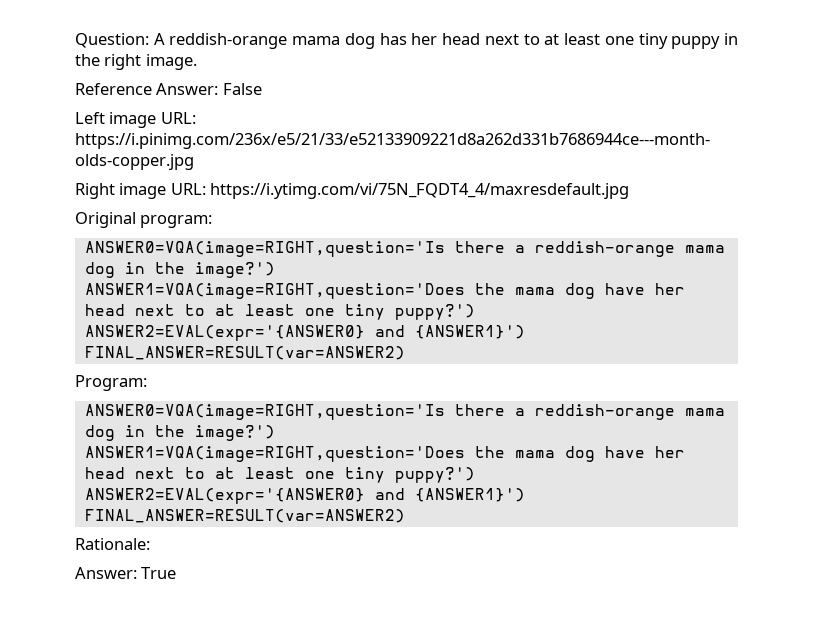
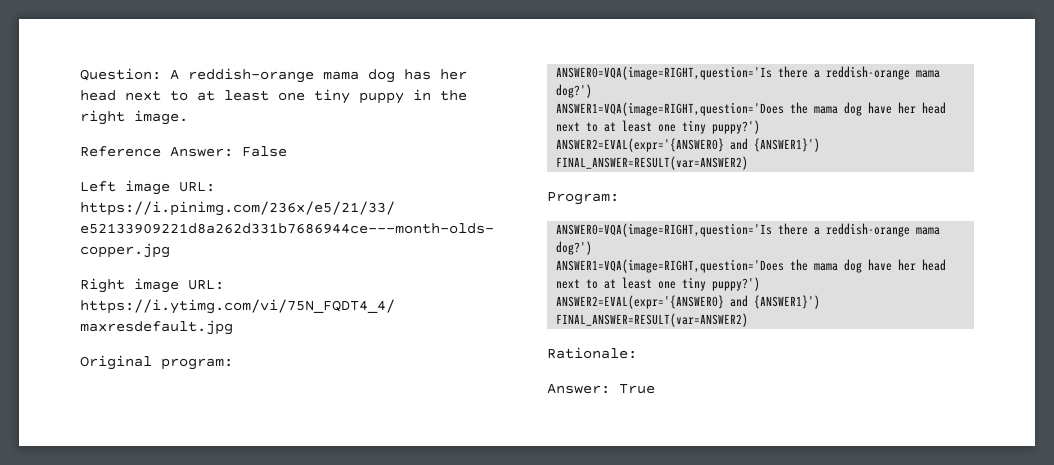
  Original program:
- ANSWER0=VQA(image=RIGHT,question='Is there a reddish-orange mama dog in the image?')
+ ANSWER0=VQA(image=RIGHT,question='Is there a reddish-orange mama dog?')
  Program:
- ANSWER0=VQA(image=RIGHT,question='Is there a reddish-orange mama dog in the image?')
+ ANSWER0=VQA(image=RIGHT,question='Is there a reddish-orange mama dog?')

